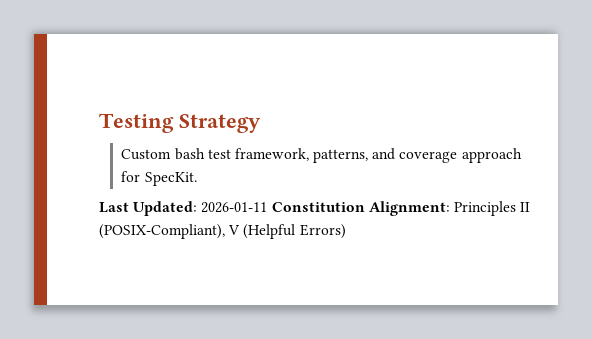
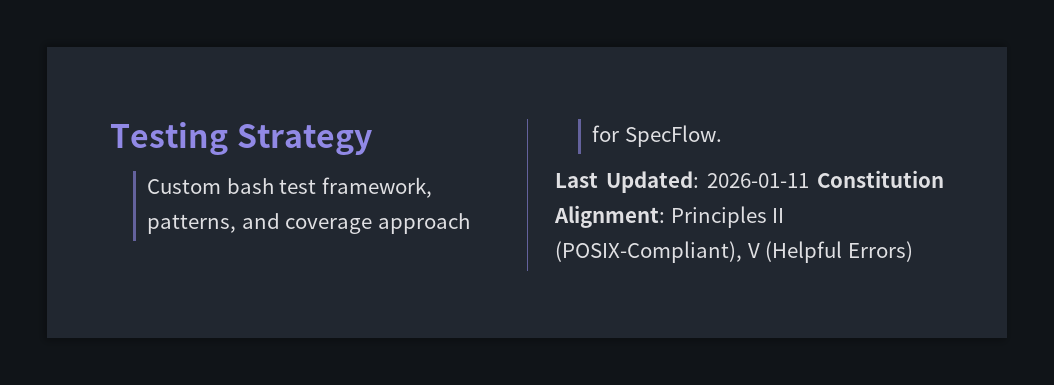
- Custom bash test framework, patterns, and coverage approach for SpecKit.
+ Custom bash test framework, patterns, and coverage approach for SpecFlow.

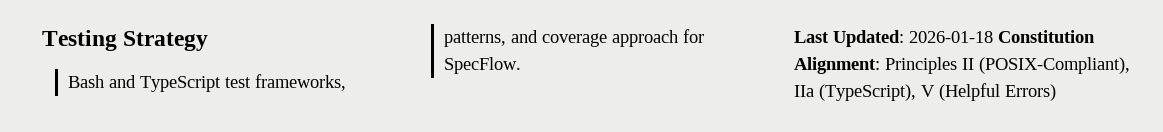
- Custom bash test framework, patterns, and coverage approach for SpecFlow.
+ Bash and TypeScript test frameworks, patterns, and coverage approach for SpecFlow.
- Last Updated: 2026-01-11 Constitution Alignment: Principles II (POSIX-Compliant), V (Helpful Errors)
+ Last Updated: 2026-01-18 Constitution Alignment: Principles II (POSIX-Compliant), IIa (TypeScript), V (Helpful Errors)

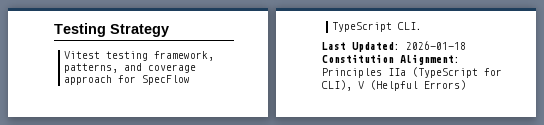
- Bash and TypeScript test frameworks, patterns, and coverage approach for SpecFlow.
+ Vitest testing framework, patterns, and coverage approach for SpecFlow TypeScript CLI.
- Last Updated: 2026-01-18 Constitution Alignment: Principles II (POSIX-Compliant), IIa (TypeScript), V (Helpful Errors)
+ Last Updated: 2026-01-18 Constitution Alignment: Principles IIa (TypeScript for CLI), V (Helpful Errors)

